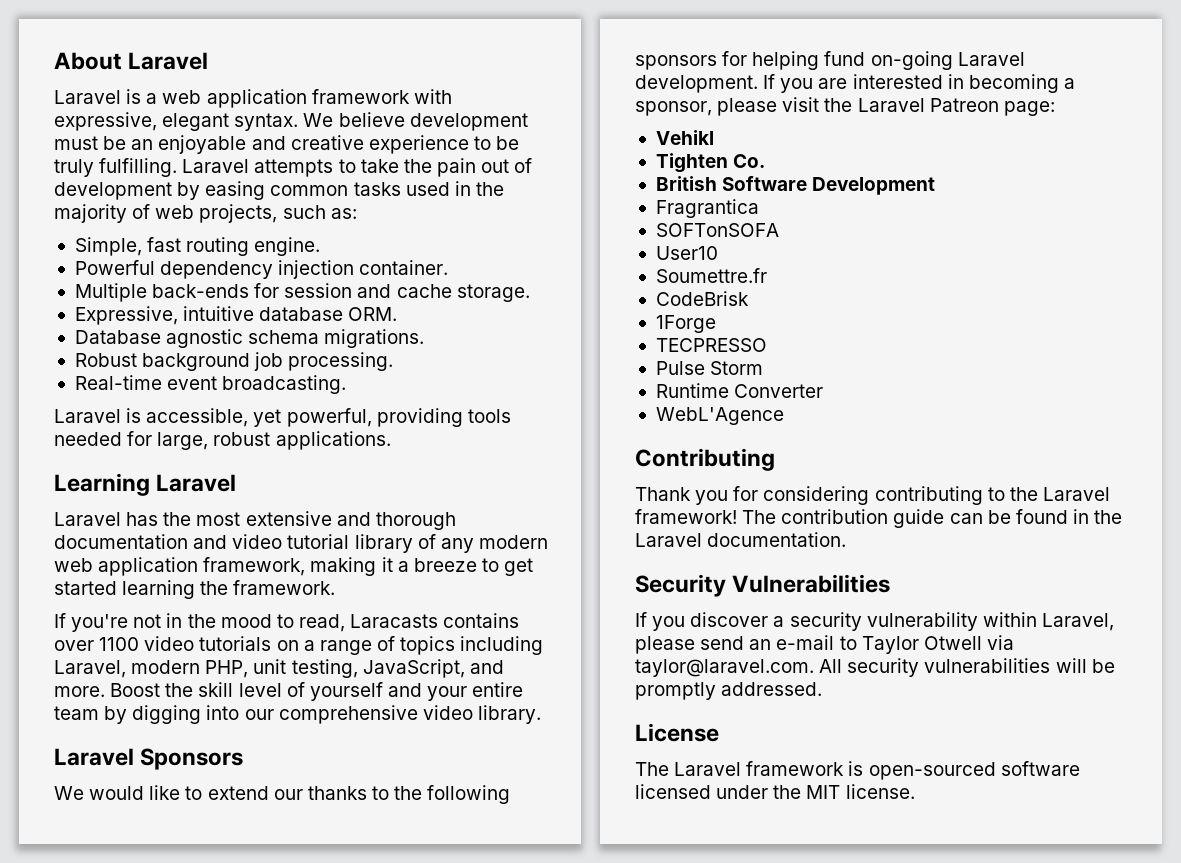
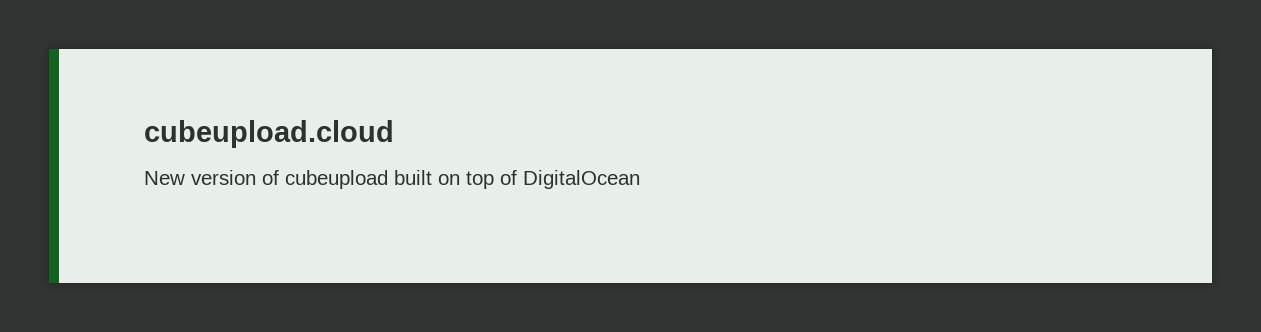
- About Laravel
- Laravel is a web application framework with expressive, elegant syntax. We believe development must be an enjoyable and creative experience to be truly fulfilling. Laravel attempts to take the pain out of development by easing common tasks used in the majority of web projects, such as:
- Simple, fast routing engine.
- Powerful dependency injection container.
- Multiple back-ends for session and cache storage.
- Expressive, intuitive database ORM.
- Database agnostic schema migrations.
- Robust background job processing.
- Real-time event broadcasting.
- Laravel is accessible, yet powerful, providing tools needed for large, robust applications.
- Learning Laravel
- Laravel has the most extensive and thorough documentation and video tutorial library of any modern web application framework, making it a breeze to get started learning the framework.
- If you're not in the mood to read, Laracasts contains over 1100 video tutorials on a range of topics including Laravel, modern PHP, unit testing, JavaScript, and more. Boost the skill level of yourself and your entire team by digging into our comprehensive video library.
- Laravel Sponsors
- We would like to extend our thanks to the following sponsors for helping fund on-going Laravel development. If you are interested in becoming a sponsor, please visit the Laravel Patreon page:
- Vehikl
- Tighten Co.
- British Software Development
- Fragrantica
- SOFTonSOFA
- User10
- Soumettre.fr
- CodeBrisk
- 1Forge
- TECPRESSO
- Pulse Storm
- Runtime Converter
- WebL'Agence
- Contributing
- Thank you for considering contributing to the Laravel framework! The contribution guide can be found in the Laravel documentation.
- Security Vulnerabilities
- If you discover a security vulnerability within Laravel, please send an e-mail to Taylor Otwell via taylor@laravel.com. All security vulnerabilities will be promptly addressed.
- License
- The Laravel framework is open-sourced software licensed under the MIT license.
+ cubeupload.cloud
+ New version of cubeupload built on top of DigitalOcean

